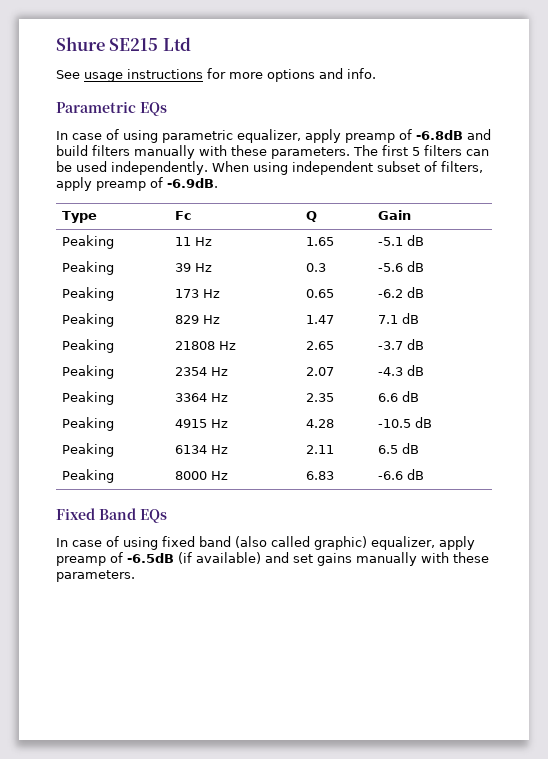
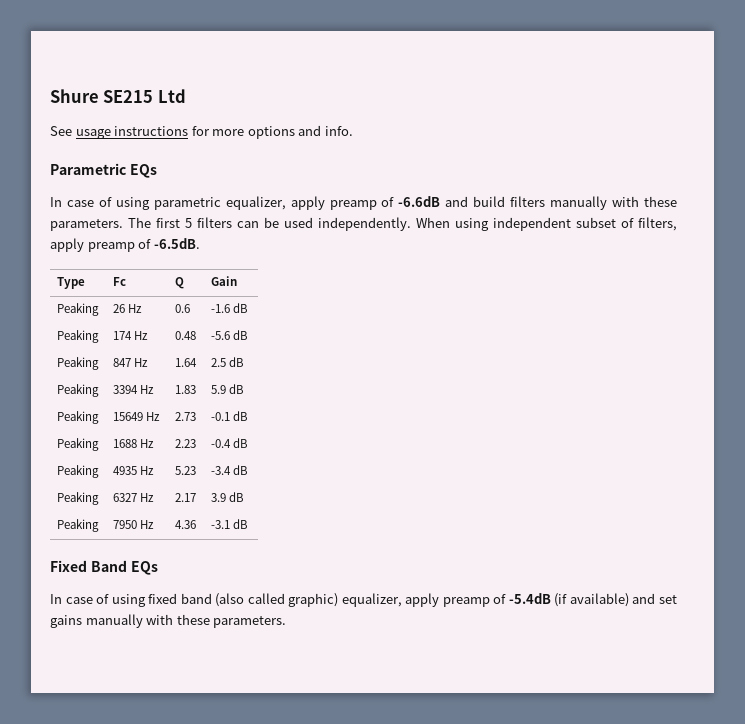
- In case of using parametric equalizer, apply preamp of -6.8dB and build filters manually with these parameters.
+ In case of using parametric equalizer, apply preamp of -6.6dB and build filters manually with these parameters.
- When using independent subset of filters, apply preamp of -6.9dB.
+ When using independent subset of filters, apply preamp of -6.5dB.
- Peaking | 11 Hz | 1.65 | -5.1 dB
- Peaking | 39 Hz | 0.3 | -5.6 dB
+ Peaking | 26 Hz | 0.6 | -1.6 dB
+ Peaking | 174 Hz | 0.48 | -5.6 dB
- Peaking | 173 Hz | 0.65 | -6.2 dB
- Peaking | 829 Hz | 1.47 | 7.1 dB
- Peaking | 21808 Hz | 2.65 | -3.7 dB
- Peaking | 2354 Hz | 2.07 | -4.3 dB
- Peaking | 3364 Hz | 2.35 | 6.6 dB
- Peaking | 4915 Hz | 4.28 | -10.5 dB
- Peaking | 6134 Hz | 2.11 | 6.5 dB
- Peaking | 8000 Hz | 6.83 | -6.6 dB
+ Peaking | 847 Hz | 1.64 | 2.5 dB
+ Peaking | 3394 Hz | 1.83 | 5.9 dB
+ Peaking | 15649 Hz | 2.73 | -0.1 dB
+ Peaking | 1688 Hz | 2.23 | -0.4 dB
+ Peaking | 4935 Hz | 5.23 | -3.4 dB
+ Peaking | 6327 Hz | 2.17 | 3.9 dB
+ Peaking | 7950 Hz | 4.36 | -3.1 dB
- In case of using fixed band (also called graphic) equalizer, apply preamp of -6.5dB (if available) and set gains manually with these parameters.
+ In case of using fixed band (also called graphic) equalizer, apply preamp of -5.4dB (if available) and set gains manually with these parameters.

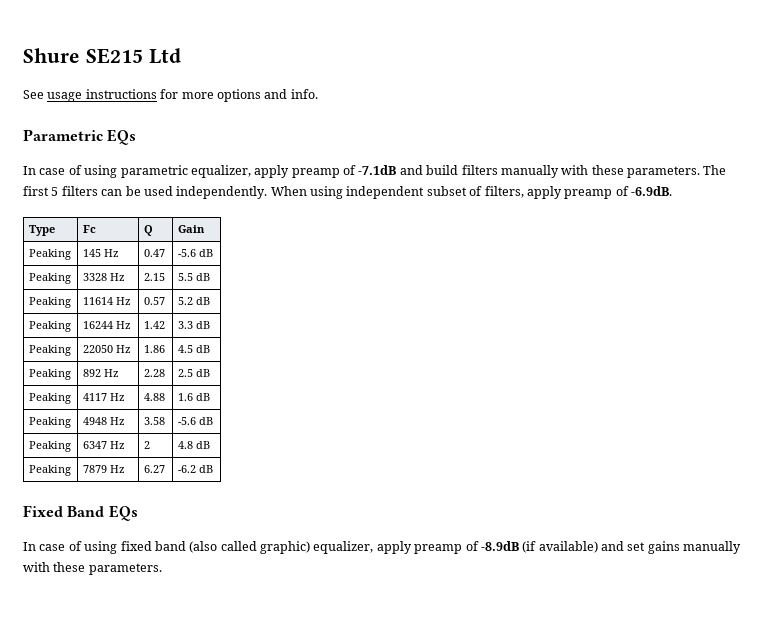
- In case of using parametric equalizer, apply preamp of -6.6dB and build filters manually with these parameters.
+ In case of using parametric equalizer, apply preamp of -7.1dB and build filters manually with these parameters.
- When using independent subset of filters, apply preamp of -6.5dB.
+ When using independent subset of filters, apply preamp of -6.9dB.
- Peaking | 26 Hz | 0.6 | -1.6 dB
- Peaking | 174 Hz | 0.48 | -5.6 dB
- Peaking | 847 Hz | 1.64 | 2.5 dB
+ Peaking | 145 Hz | 0.47 | -5.6 dB
+ Peaking | 3328 Hz | 2.15 | 5.5 dB
+ Peaking | 11614 Hz | 0.57 | 5.2 dB
+ Peaking | 16244 Hz | 1.42 | 3.3 dB
+ Peaking | 22050 Hz | 1.86 | 4.5 dB
+ Peaking | 892 Hz | 2.28 | 2.5 dB
- Peaking | 3394 Hz | 1.83 | 5.9 dB
- Peaking | 15649 Hz | 2.73 | -0.1 dB
- Peaking | 1688 Hz | 2.23 | -0.4 dB
- Peaking | 4935 Hz | 5.23 | -3.4 dB
- Peaking | 6327 Hz | 2.17 | 3.9 dB
- Peaking | 7950 Hz | 4.36 | -3.1 dB
+ Peaking | 4117 Hz | 4.88 | 1.6 dB
+ Peaking | 4948 Hz | 3.58 | -5.6 dB
+ Peaking | 6347 Hz | 2 | 4.8 dB
+ Peaking | 7879 Hz | 6.27 | -6.2 dB
- In case of using fixed band (also called graphic) equalizer, apply preamp of -5.4dB (if available) and set gains manually with these parameters.
+ In case of using fixed band (also called graphic) equalizer, apply preamp of -8.9dB (if available) and set gains manually with these parameters.

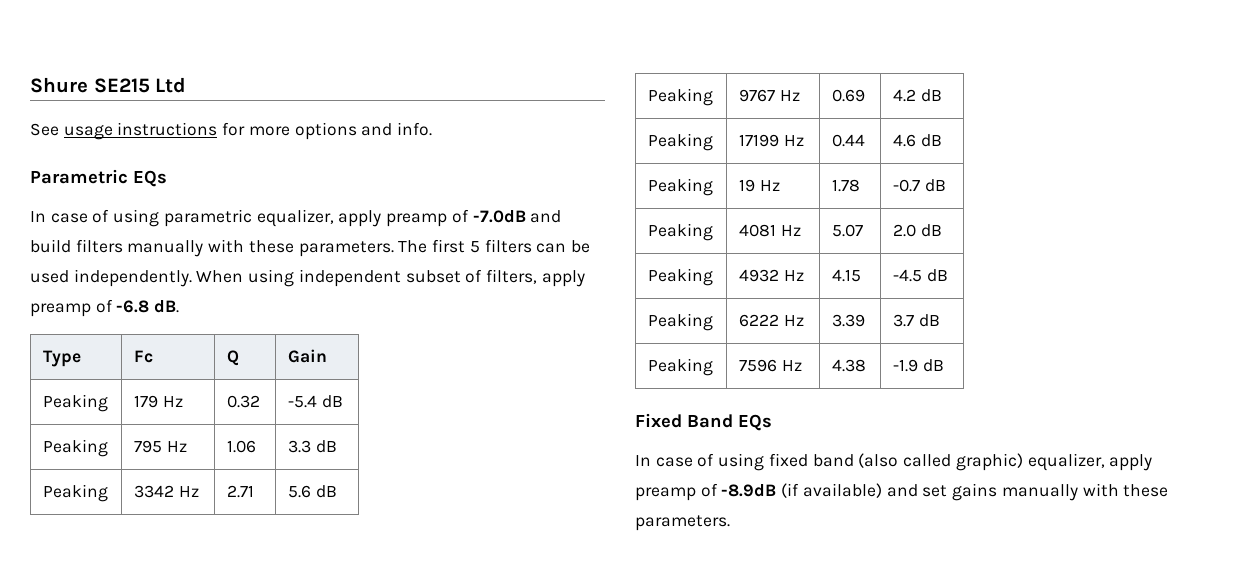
- In case of using parametric equalizer, apply preamp of -7.1dB and build filters manually with these parameters.
+ In case of using parametric equalizer, apply preamp of -7.0dB and build filters manually with these parameters.
- When using independent subset of filters, apply preamp of -6.9dB.
+ When using independent subset of filters, apply preamp of -6.8 dB.
- Peaking | 145 Hz | 0.47 | -5.6 dB
- Peaking | 3328 Hz | 2.15 | 5.5 dB
- Peaking | 11614 Hz | 0.57 | 5.2 dB
- Peaking | 16244 Hz | 1.42 | 3.3 dB
+ Peaking | 179 Hz | 0.32 | -5.4 dB
+ Peaking | 795 Hz | 1.06 | 3.3 dB
- Peaking | 22050 Hz | 1.86 | 4.5 dB
- Peaking | 892 Hz | 2.28 | 2.5 dB
- Peaking | 4117 Hz | 4.88 | 1.6 dB
- Peaking | 4948 Hz | 3.58 | -5.6 dB
- Peaking | 6347 Hz | 2 | 4.8 dB
- Peaking | 7879 Hz | 6.27 | -6.2 dB
+ Peaking | 3342 Hz | 2.71 | 5.6 dB
+ Peaking | 9767 Hz | 0.69 | 4.2 dB
+ Peaking | 17199 Hz | 0.44 | 4.6 dB
+ Peaking | 19 Hz | 1.78 | -0.7 dB
+ Peaking | 4081 Hz | 5.07 | 2.0 dB
+ Peaking | 4932 Hz | 4.15 | -4.5 dB
+ Peaking | 6222 Hz | 3.39 | 3.7 dB
+ Peaking | 7596 Hz | 4.38 | -1.9 dB

